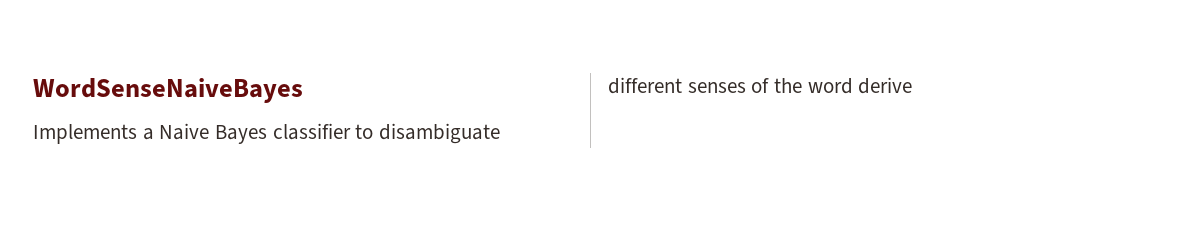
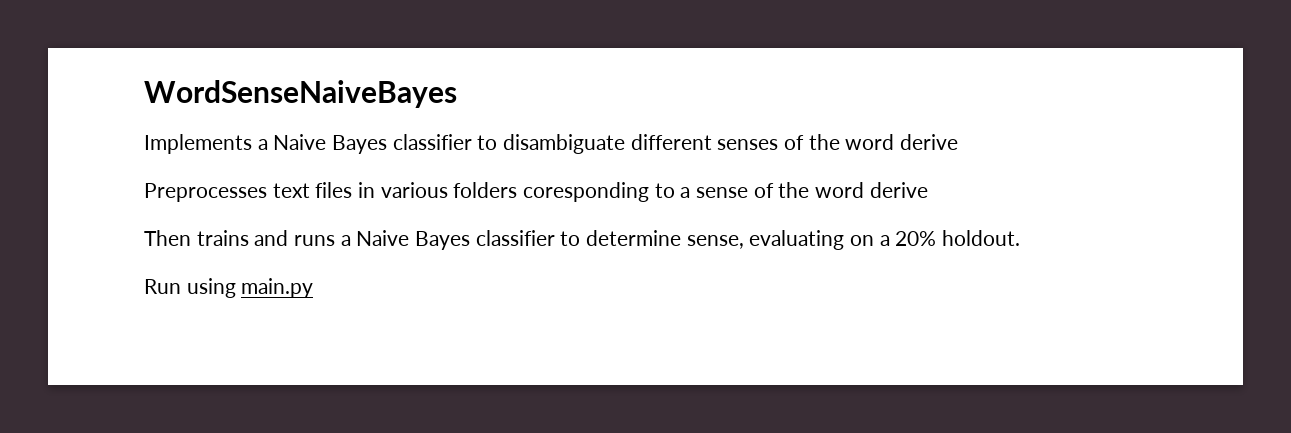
+ Preprocesses text files in various folders coresponding to a sense of the word derive
+ Then trains and runs a Naive Bayes classifier to determine sense, evaluating on a 20% holdout.
+ Run using main.py

